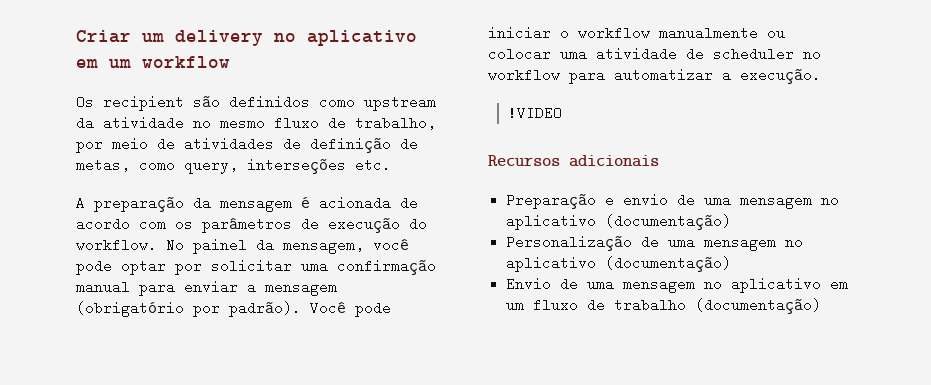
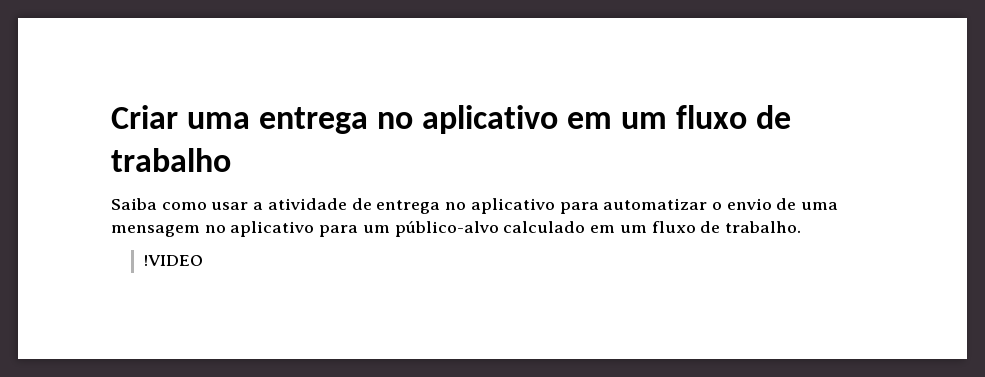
- Criar um delivery no aplicativo em um workflow
- Os recipient são definidos como upstream da atividade no mesmo fluxo de trabalho, por meio de atividades de definição de metas, como query, interseções etc.
- A preparação da mensagem é acionada de acordo com os parâmetros de execução do workflow. No painel da mensagem, você pode optar por solicitar uma confirmação manual para enviar a mensagem (obrigatório por padrão). Você pode iniciar o workflow manualmente ou colocar uma atividade de scheduler no workflow para automatizar a execução.
+ Criar uma entrega no aplicativo em um fluxo de trabalho
+ Saiba como usar a atividade de entrega no aplicativo para automatizar o envio de uma mensagem no aplicativo para um público-alvo calculado em um fluxo de trabalho.
  !VIDEO
- Recursos adicionais
- Preparação e envio de uma mensagem no aplicativo (documentação)
- Personalização de uma mensagem no aplicativo (documentação)
- Envio de uma mensagem no aplicativo em um fluxo de trabalho (documentação)

